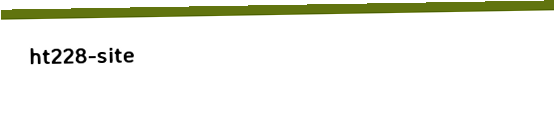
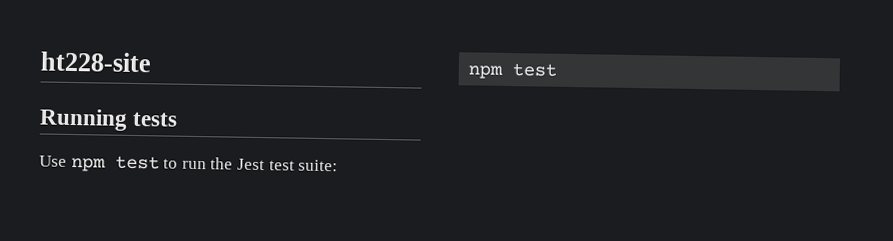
+ Running tests
+ Use npm test to run the Jest test suite:
+ npm test

